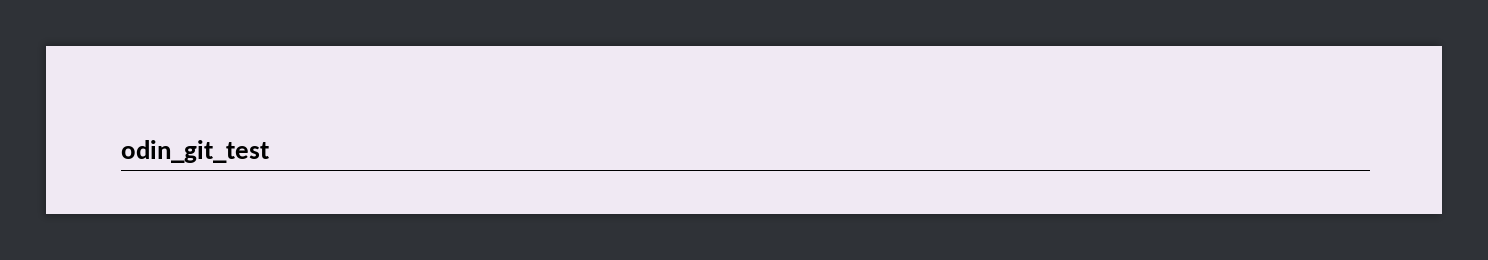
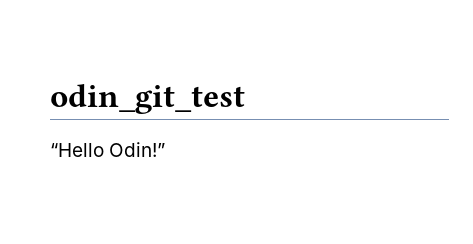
+ “Hello Odin!”

